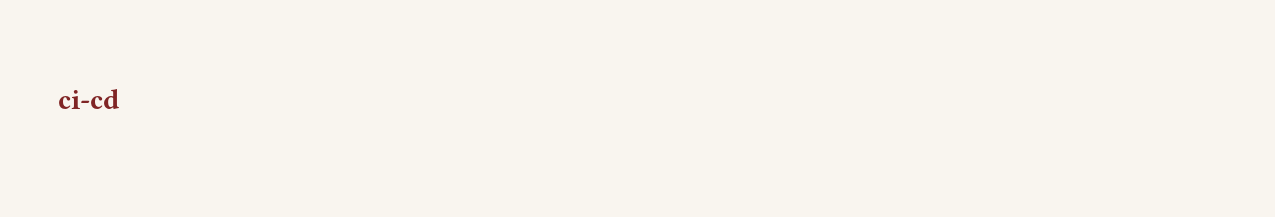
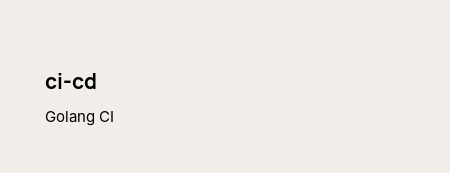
+ Golang CI

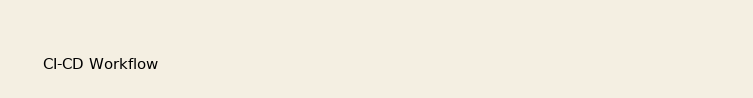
- ci-cd
- Golang CI
+ CI-CD Workflow

